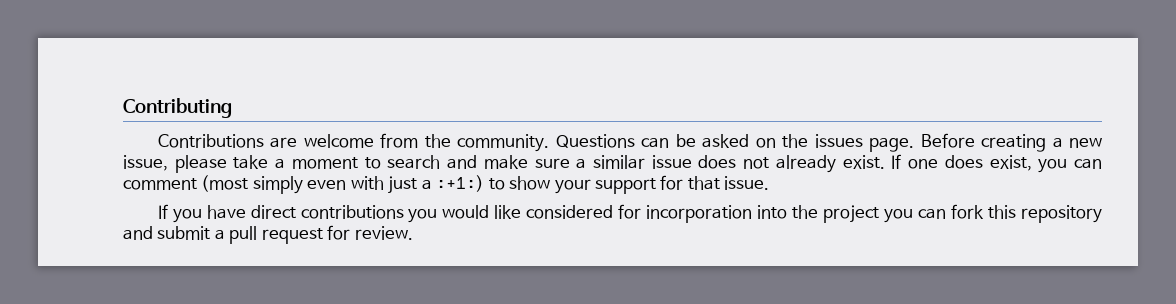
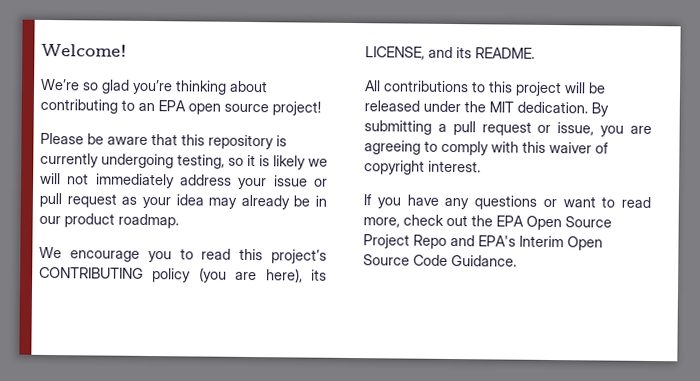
- Contributing
- Contributions are welcome from the community. Questions can be asked on the issues page. Before creating a new issue, please take a moment to search and make sure a similar issue does not already exist. If one does exist, you can comment (most simply even with just a :+1:) to show your support for that issue.
- If you have direct contributions you would like considered for incorporation into the project you can fork this repository and submit a pull request for review.
+ Welcome!
+ We’re so glad you’re thinking about contributing to an EPA open source project!
+ Please be aware that this repository is currently undergoing testing, so it is likely we will not immediately address your issue or pull request as your idea may already be in our product roadmap.
+ We encourage you to read this project’s CONTRIBUTING policy (you are here), its LICENSE, and its README.
+ All contributions to this project will be released under the MIT dedication. By submitting a pull request or issue, you are agreeing to comply with this waiver of copyright interest.
+ If you have any questions or want to read more, check out the EPA Open Source Project Repo and EPA's Interim Open Source Code Guidance.

